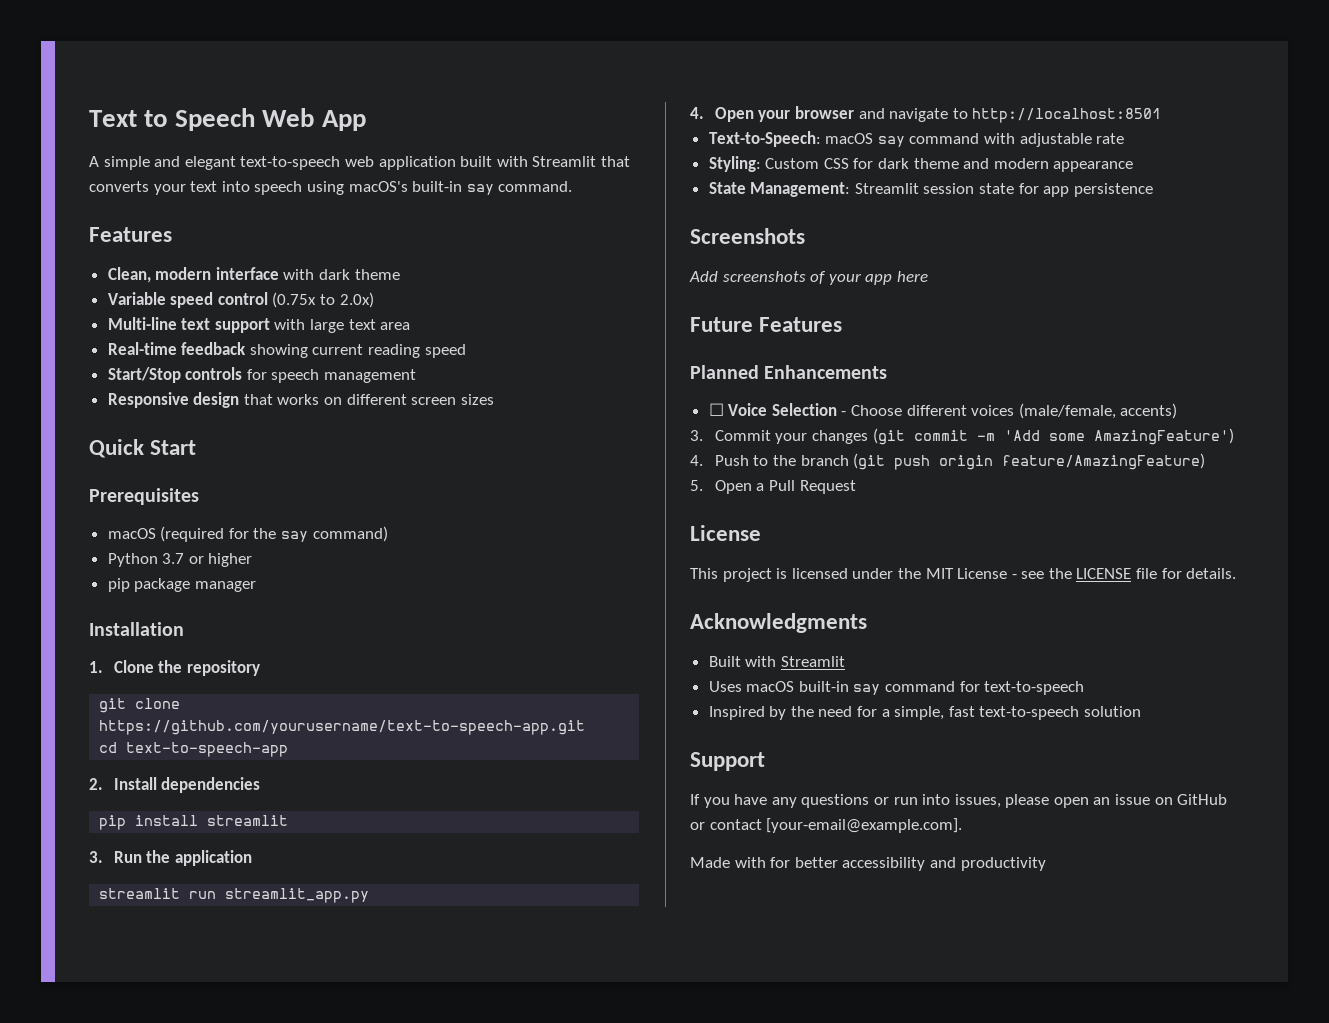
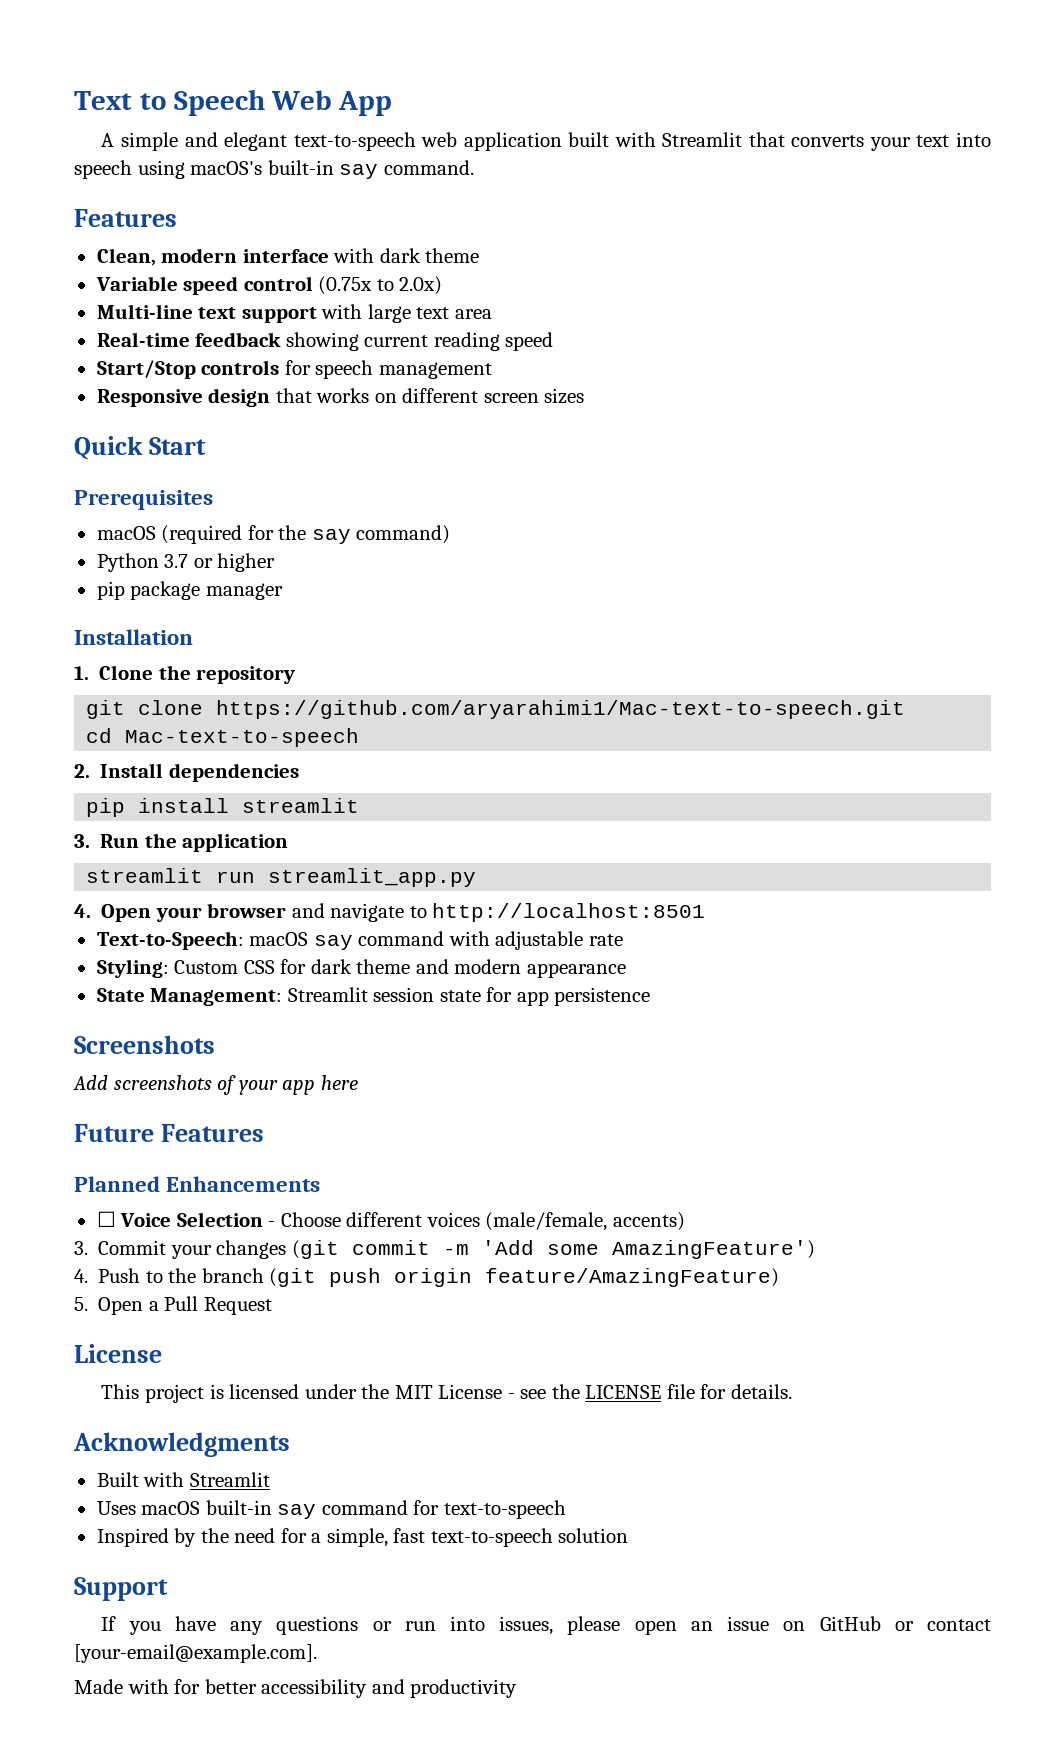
- git clone https://github.com/yourusername/text-to-speech-app.git
+ git clone https://github.com/aryarahimi1/Mac-text-to-speech.git
- cd text-to-speech-app
+ cd Mac-text-to-speech

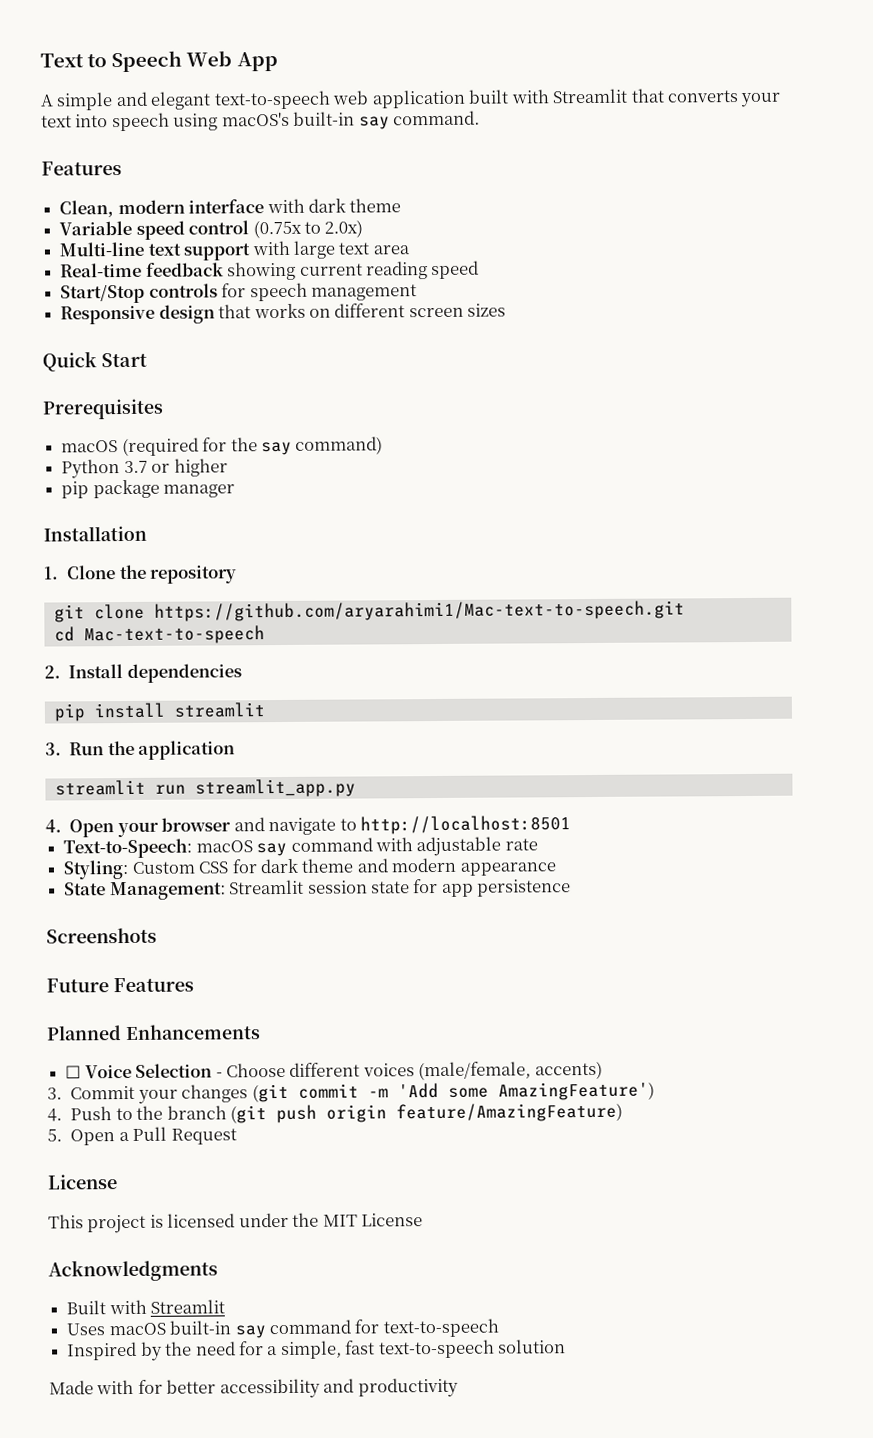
- Add screenshots of your app here
- This project is licensed under the MIT License - see the LICENSE file for details.
+ This project is licensed under the MIT License
- Support
- If you have any questions or run into issues, please open an issue on GitHub or contact [your-email@example.com].

